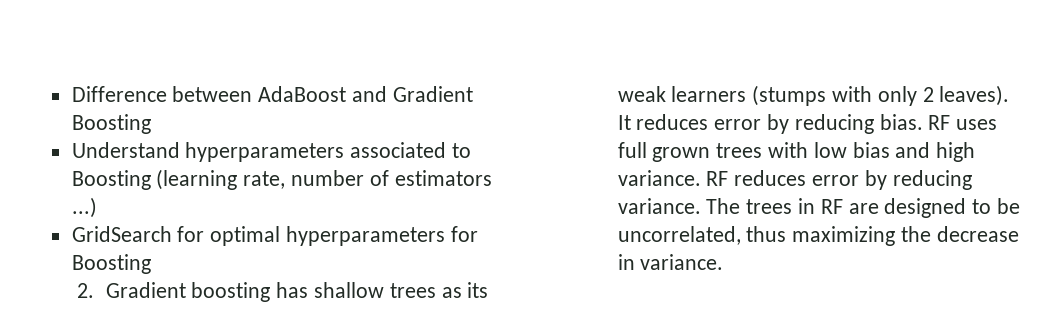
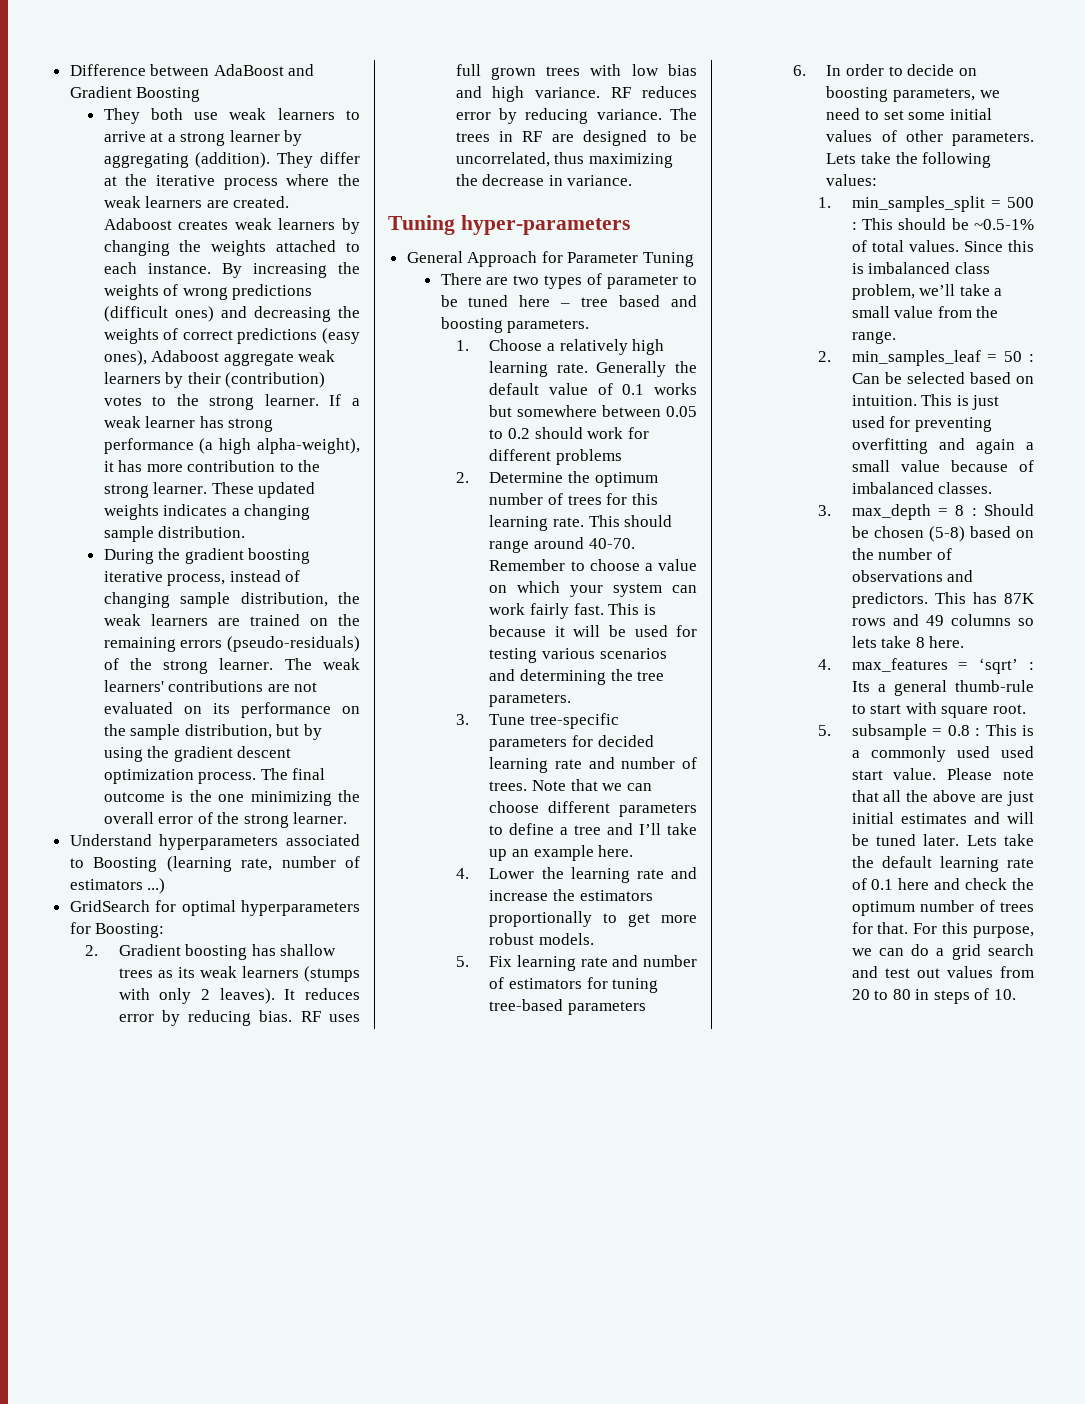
+ They both use weak learners to arrive at a strong learner by aggregating (addition). They differ at the iterative process where the weak learners are created. Adaboost creates weak learners by changing the weights attached to each instance. By increasing the weights of wrong predictions (difficult ones) and decreasing the weights of correct predictions (easy ones), Adaboost aggregate weak learners by their (contribution) votes to the strong learner. If a weak learner has strong performance (a high alpha-weight), it has more contribution to the strong learner. These updated weights indicates a changing sample distribution.
+ During the gradient boosting iterative process, instead of changing sample distribution, the weak learners are trained on the remaining errors (pseudo-residuals) of the strong learner. The weak learners' contributions are not evaluated on its performance on the sample distribution, but by using the gradient descent optimization process. The final outcome is the one minimizing the overall error of the strong learner.
- GridSearch for optimal hyperparameters for Boosting
+ GridSearch for optimal hyperparameters for Boosting:
+ Tuning hyper-parameters
+ General Approach for Parameter Tuning
+ There are two types of parameter to be tuned here – tree based and boosting parameters.
+ 1. Choose a relatively high learning rate. Generally the default value of 0.1 works but somewhere between 0.05 to 0.2 should work for different problems
+ 2. Determine the optimum number of trees for this learning rate. This should range around 40-70. Remember to choose a value on which your system can work fairly fast. This is because it will be used for testing various scenarios and determining the tree parameters.
+ 3. Tune tree-specific parameters for decided learning rate and number of trees. Note that we can choose different parameters to define a tree and I’ll take up an example here.
+ 4. Lower the learning rate and increase the estimators proportionally to get more robust models.
+ 5. Fix learning rate and number of estimators for tuning tree-based parameters
+ 6. In order to decide on boosting parameters, we need to set some initial values of other parameters. Lets take the following values:
+ 1. min_samples_split = 500 : This should be ~0.5-1% of total values. Since this is imbalanced class problem, we’ll take a small value from the range.
+ 2. min_samples_leaf = 50 : Can be selected based on intuition. This is just used for preventing overfitting and again a small value because of imbalanced classes.
+ 3. max_depth = 8 : Should be chosen (5-8) based on the number of observations and predictors. This has 87K rows and 49 columns so lets take 8 here.
+ 4. max_features = ‘sqrt’ : Its a general thumb-rule to start with square root.
+ 5. subsample = 0.8 : This is a commonly used used start value. Please note that all the above are just initial estimates and will be tuned later. Lets take the default learning rate of 0.1 here and check the optimum number of trees for that. For this purpose, we can do a grid search and test out values from 20 to 80 in steps of 10.

